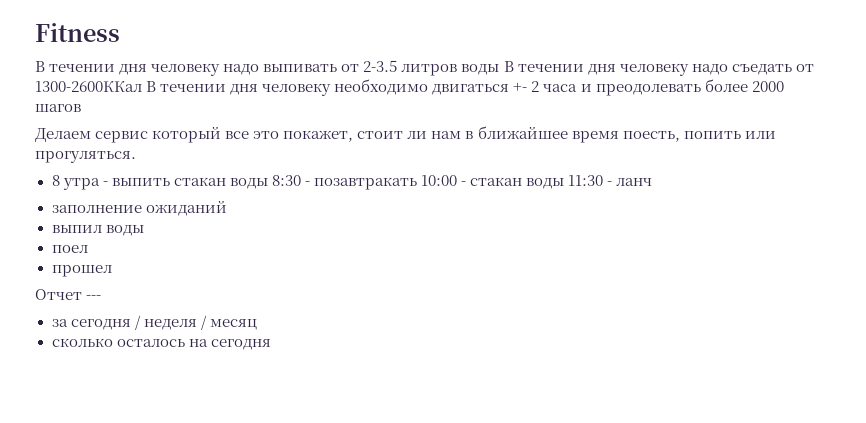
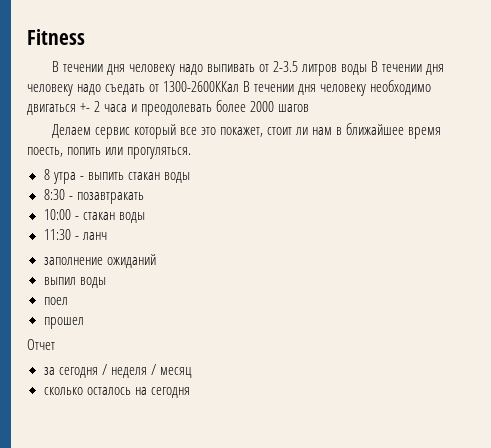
- 8 утра - выпить стакан воды 8:30 - позавтракать 10:00 - стакан воды 11:30 - ланч
+ 8 утра - выпить стакан воды
+ 8:30 - позавтракать
+ 10:00 - стакан воды
+ 11:30 - ланч
- Отчет ---
+ Отчет

